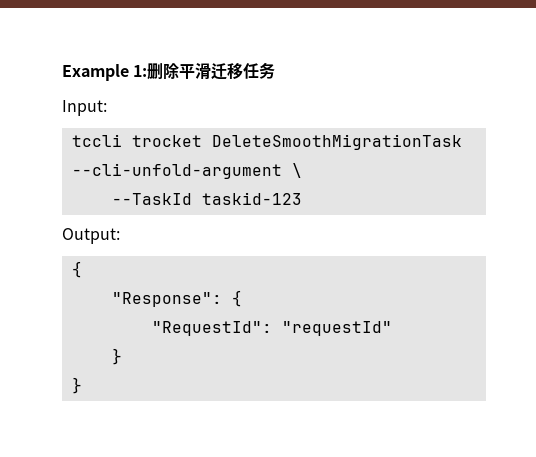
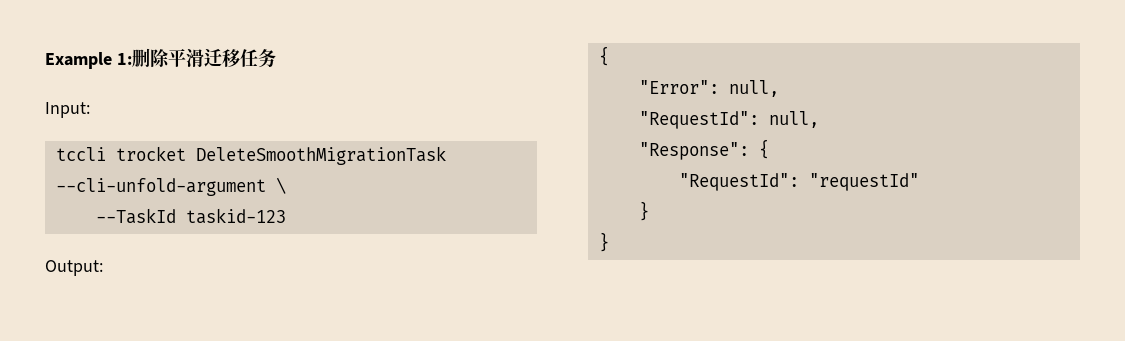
+ "Error": null,
+ "RequestId": null,

